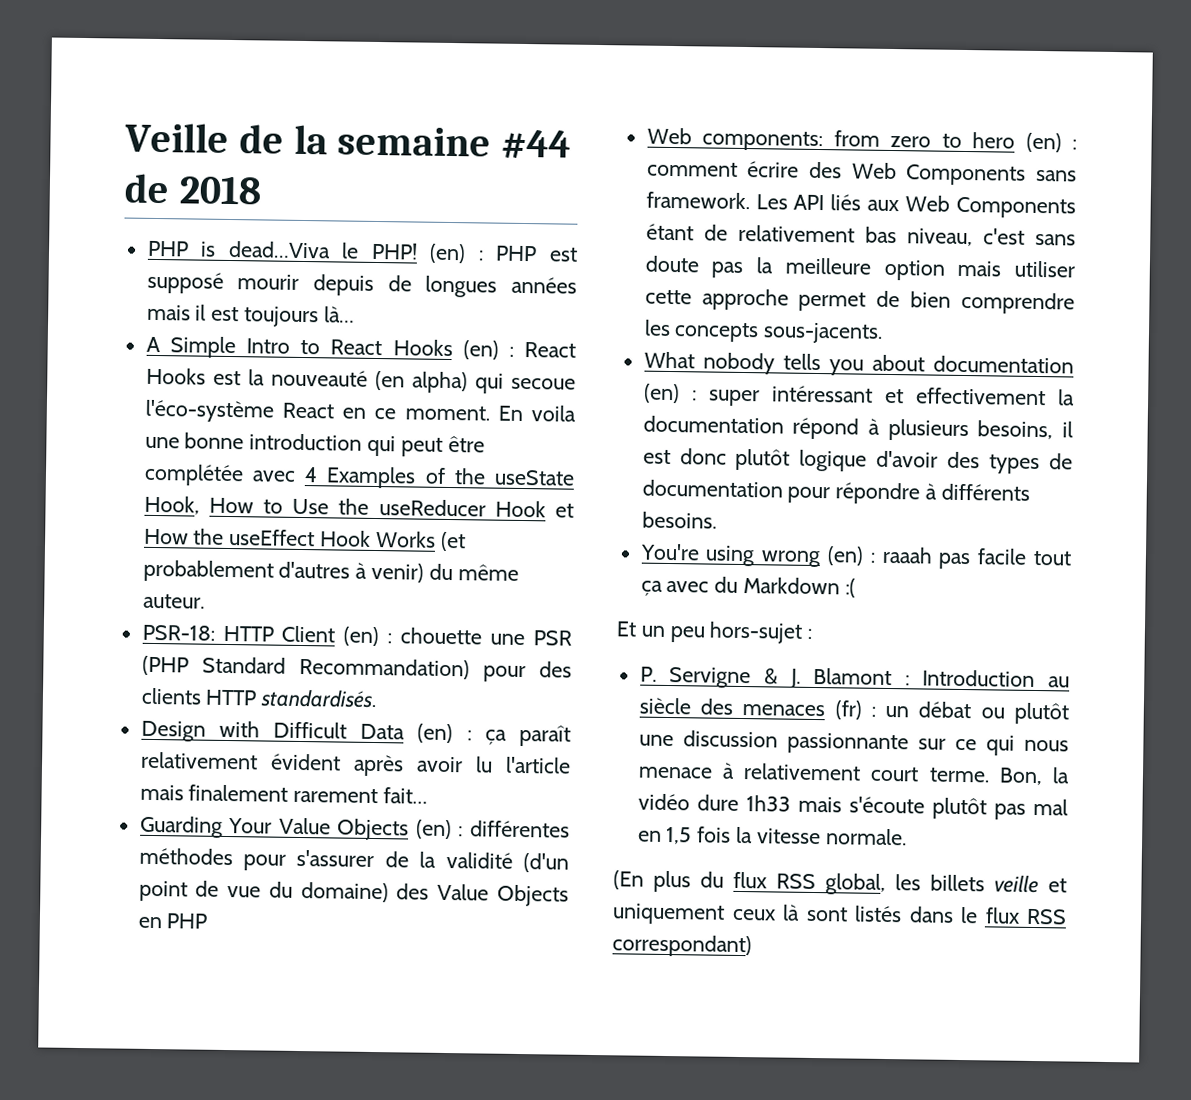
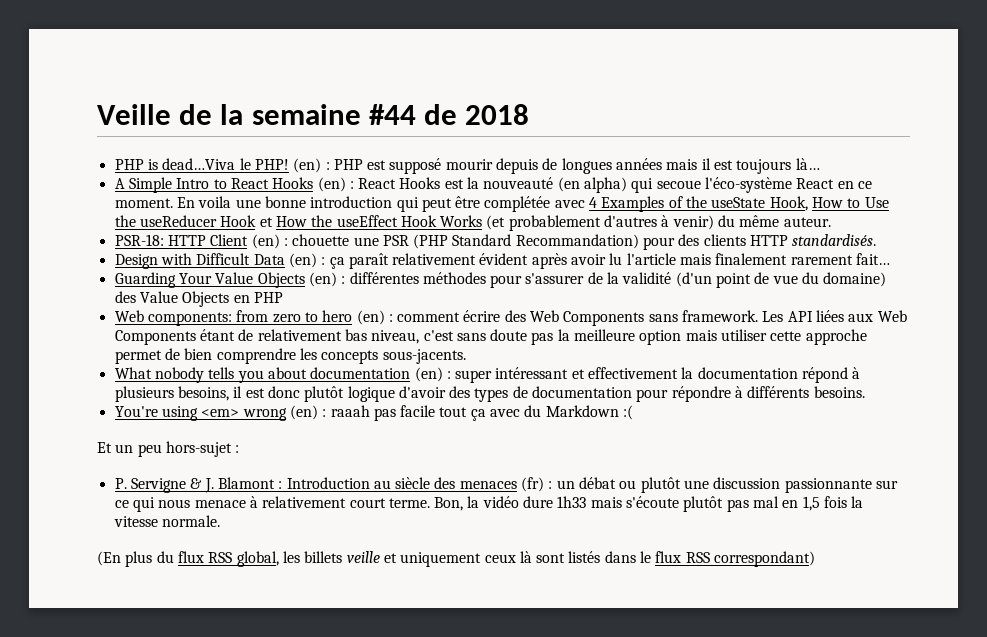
- Les API liés aux Web Components étant de relativement bas niveau, c'est sans doute pas la meilleure option mais utiliser cette approche permet de bien comprendre les concepts sous-jacents.
+ Les API liées aux Web Components étant de relativement bas niveau, c'est sans doute pas la meilleure option mais utiliser cette approche permet de bien comprendre les concepts sous-jacents.
- You're using wrong (en) : raaah pas facile tout ça avec du Markdown :(
+ You're using <em> wrong (en) : raaah pas facile tout ça avec du Markdown :(

